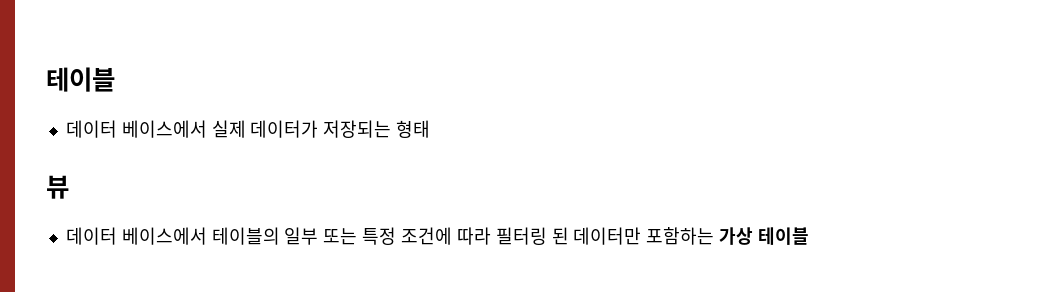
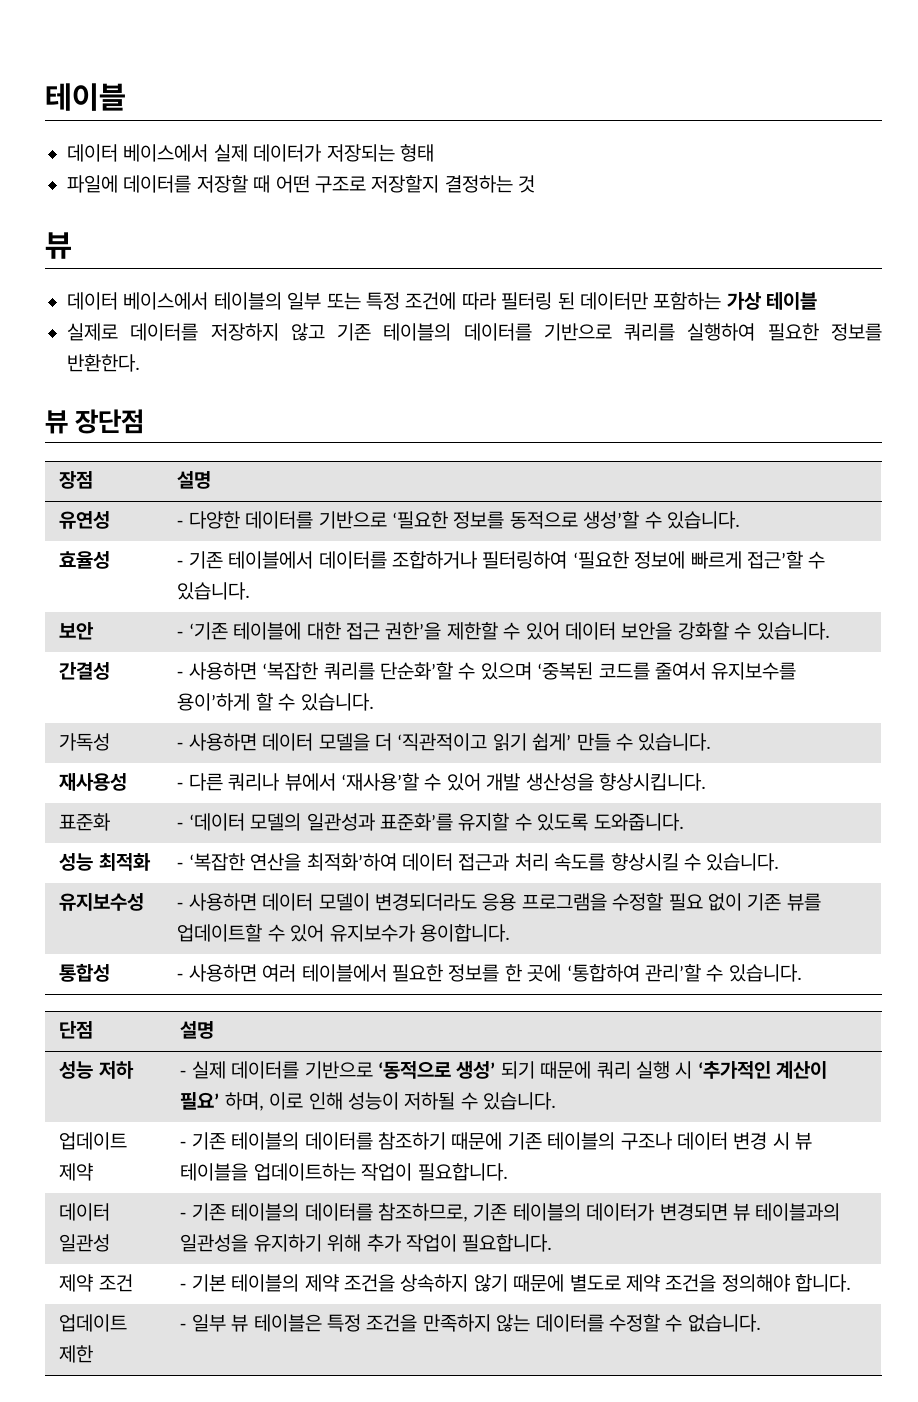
+ 파일에 데이터를 저장할 때 어떤 구조로 저장할지 결정하는 것
+ 실제로 데이터를 저장하지 않고 기존 테이블의 데이터를 기반으로 쿼리를 실행하여 필요한 정보를 반환한다.
+ 뷰 장단점
+ 장점 | 설명
+ 유연성 | - 다양한 데이터를 기반으로 ‘필요한 정보를 동적으로 생성’할 수 있습니다.
+ 효율성 | - 기존 테이블에서 데이터를 조합하거나 필터링하여 ‘필요한 정보에 빠르게 접근’할 수 있습니다.
+ 보안 | - ‘기존 테이블에 대한 접근 권한’을 제한할 수 있어 데이터 보안을 강화할 수 있습니다.
+ 간결성 | - 사용하면 ‘복잡한 쿼리를 단순화’할 수 있으며 ‘중복된 코드를 줄여서 유지보수를 용이’하게 할 수 있습니다.
+ 가독성 | - 사용하면 데이터 모델을 더 ‘직관적이고 읽기 쉽게’ 만들 수 있습니다.
+ 재사용성 | - 다른 쿼리나 뷰에서 ‘재사용’할 수 있어 개발 생산성을 향상시킵니다.
+ 표준화 | - ‘데이터 모델의 일관성과 표준화’를 유지할 수 있도록 도와줍니다.
+ 성능 최적화 | - ‘복잡한 연산을 최적화’하여 데이터 접근과 처리 속도를 향상시킬 수 있습니다.
+ 유지보수성 | - 사용하면 데이터 모델이 변경되더라도 응용 프로그램을 수정할 필요 없이 기존 뷰를 업데이트할 수 있어 유지보수가 용이합니다.
+ 통합성 | - 사용하면 여러 테이블에서 필요한 정보를 한 곳에 ‘통합하여 관리’할 수 있습니다.
+ 단점 | 설명
+ 성능 저하 | - 실제 데이터를 기반으로 ‘동적으로 생성’ 되기 때문에 쿼리 실행 시 ‘추가적인 계산이 필요’ 하며, 이로 인해 성능이 저하될 수 있습니다.
+ 업데이트 제약 | - 기존 테이블의 데이터를 참조하기 때문에 기존 테이블의 구조나 데이터 변경 시 뷰 테이블을 업데이트하는 작업이 필요합니다.
+ 데이터 일관성 | - 기존 테이블의 데이터를 참조하므로, 기존 테이블의 데이터가 변경되면 뷰 테이블과의 일관성을 유지하기 위해 추가 작업이 필요합니다.
+ 제약 조건 | - 기본 테이블의 제약 조건을 상속하지 않기 때문에 별도로 제약 조건을 정의해야 합니다.
+ 업데이트 제한 | - 일부 뷰 테이블은 특정 조건을 만족하지 않는 데이터를 수정할 수 없습니다.

